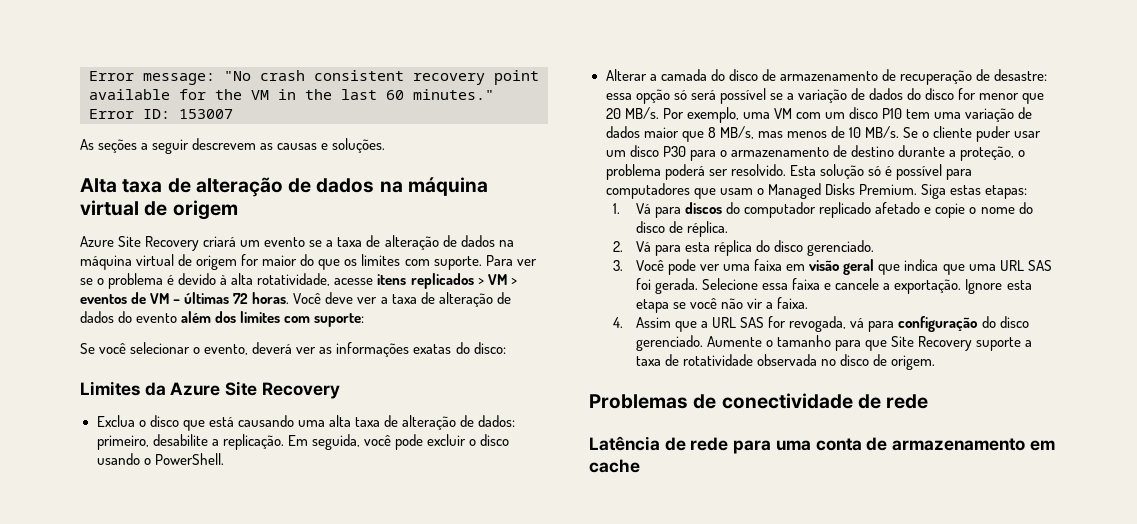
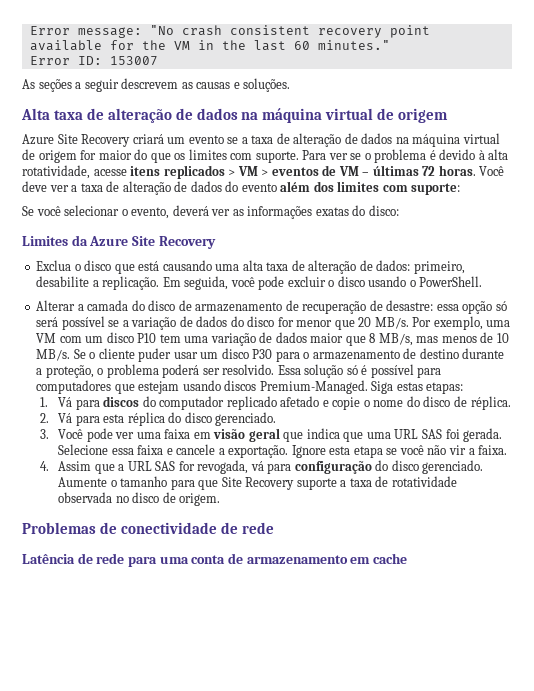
- Esta solução só é possível para computadores que usam o Managed Disks Premium.
+ Essa solução só é possível para computadores que estejam usando discos Premium-Managed.

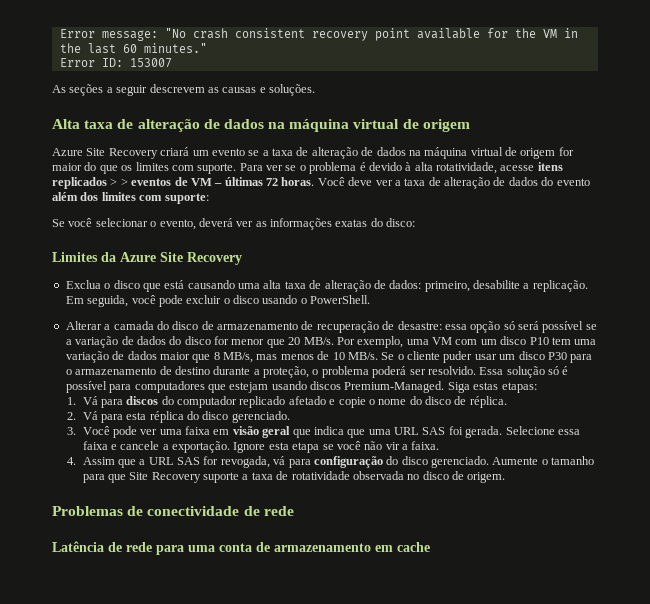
- Para ver se o problema é devido à alta rotatividade, acesse itens replicados > VM > eventos de VM – últimas 72 horas.
+ Para ver se o problema é devido à alta rotatividade, acesse itens replicados > > eventos de VM – últimas 72 horas.

